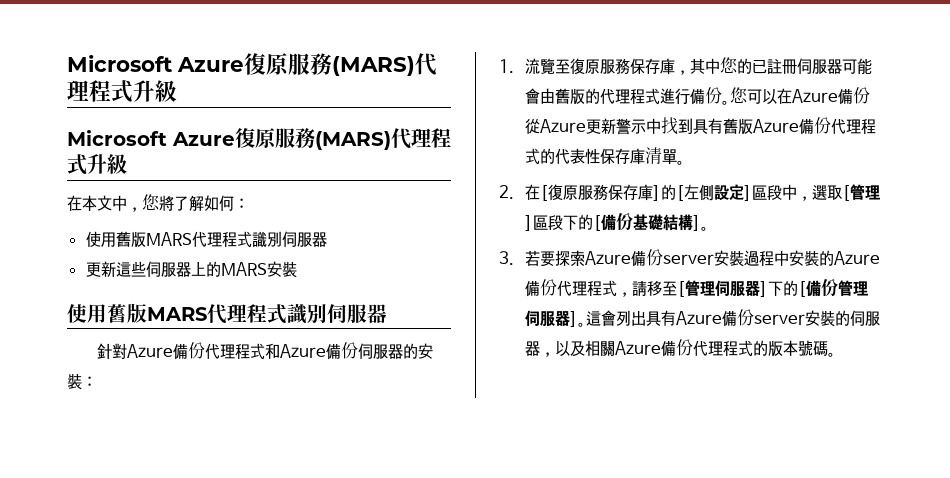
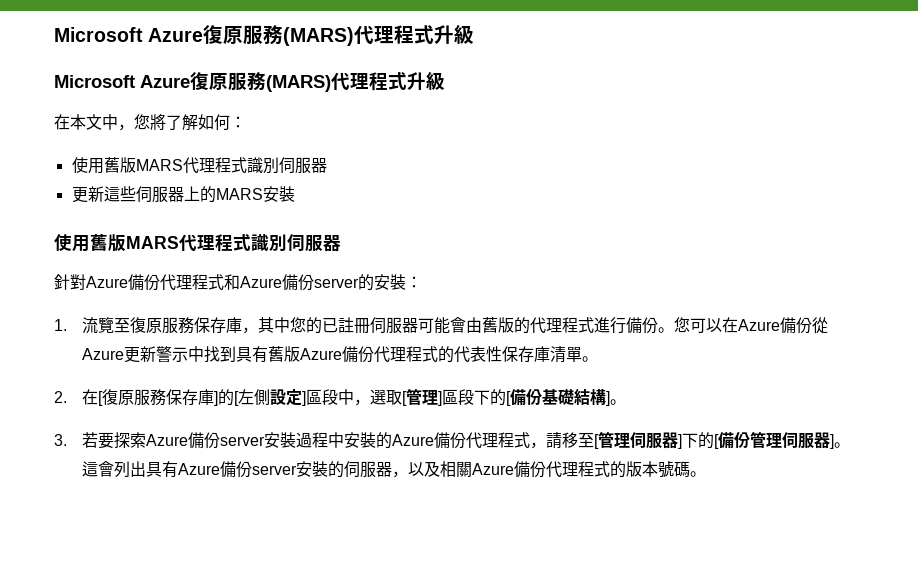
- 針對Azure備份代理程式和Azure備份伺服器的安裝：
+ 針對Azure備份代理程式和Azure備份server的安裝：

